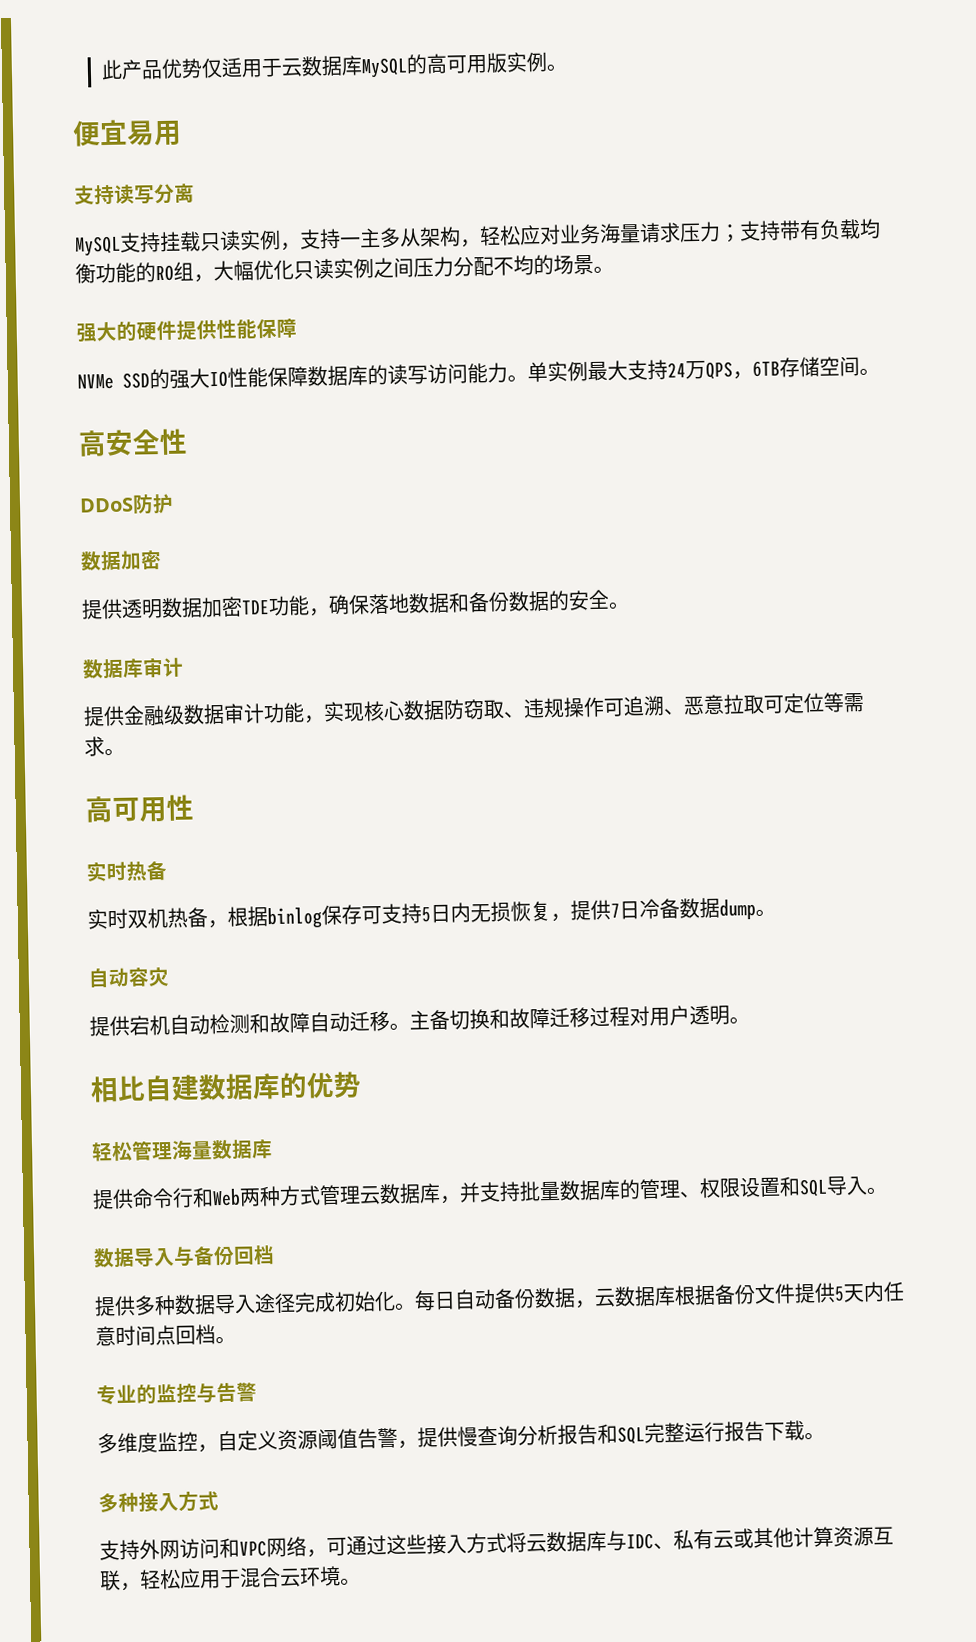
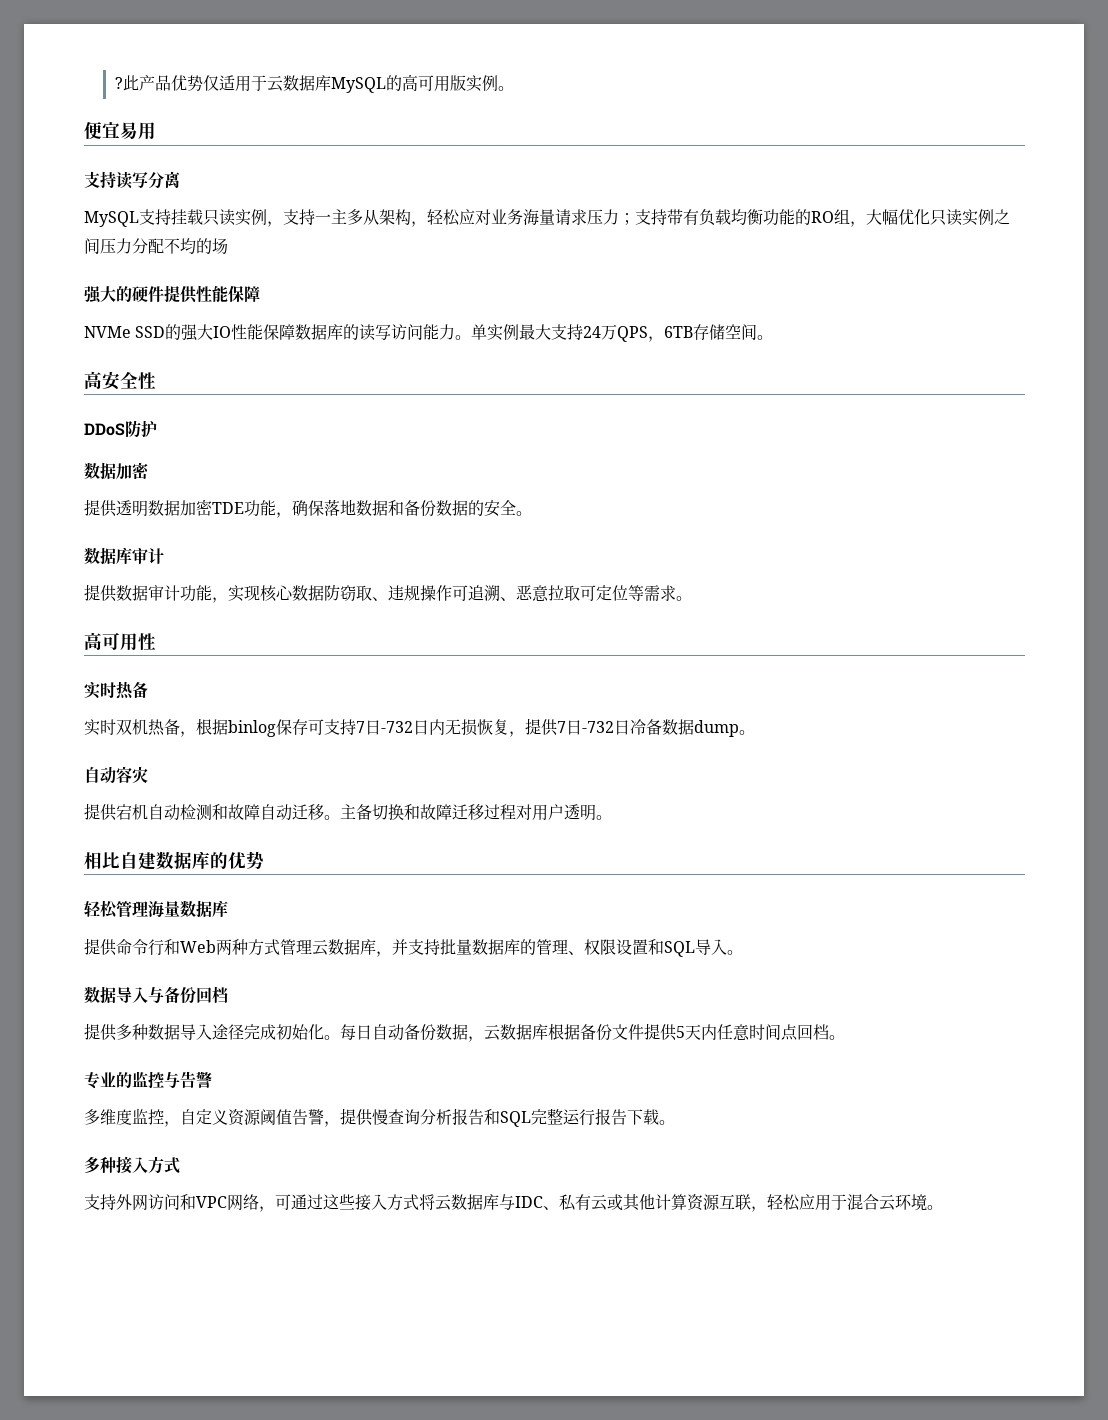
+ ?
- MySQL支持挂载只读实例，支持一主多从架构，轻松应对业务海量请求压力；支持带有负载均衡功能的RO组，大幅优化只读实例之间压力分配不均的场景。
+ MySQL支持挂载只读实例，支持一主多从架构，轻松应对业务海量请求压力；支持带有负载均衡功能的RO组，大幅优化只读实例之间压力分配不均的场
- 提供金融级数据审计功能，实现核心数据防窃取、违规操作可追溯、恶意拉取可定位等需求。
+ 提供数据审计功能，实现核心数据防窃取、违规操作可追溯、恶意拉取可定位等需求。
- 实时双机热备，根据binlog保存可支持5日内无损恢复，提供7日冷备数据dump。
+ 实时双机热备，根据binlog保存可支持7日-732日内无损恢复，提供7日-732日冷备数据dump。

